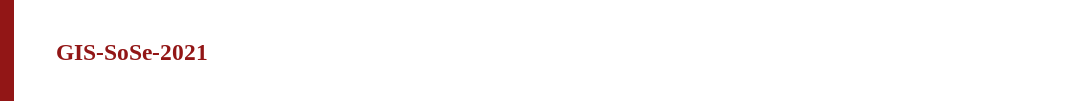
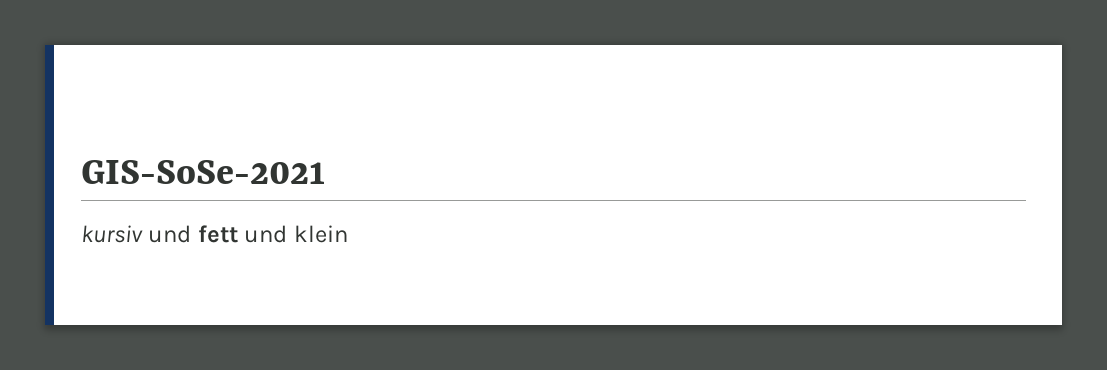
+ kursiv und fett und klein

